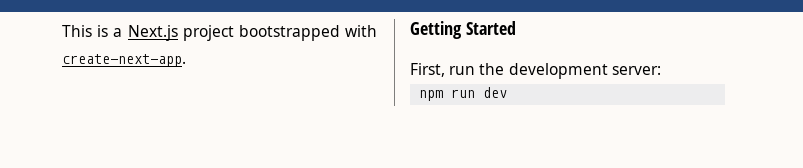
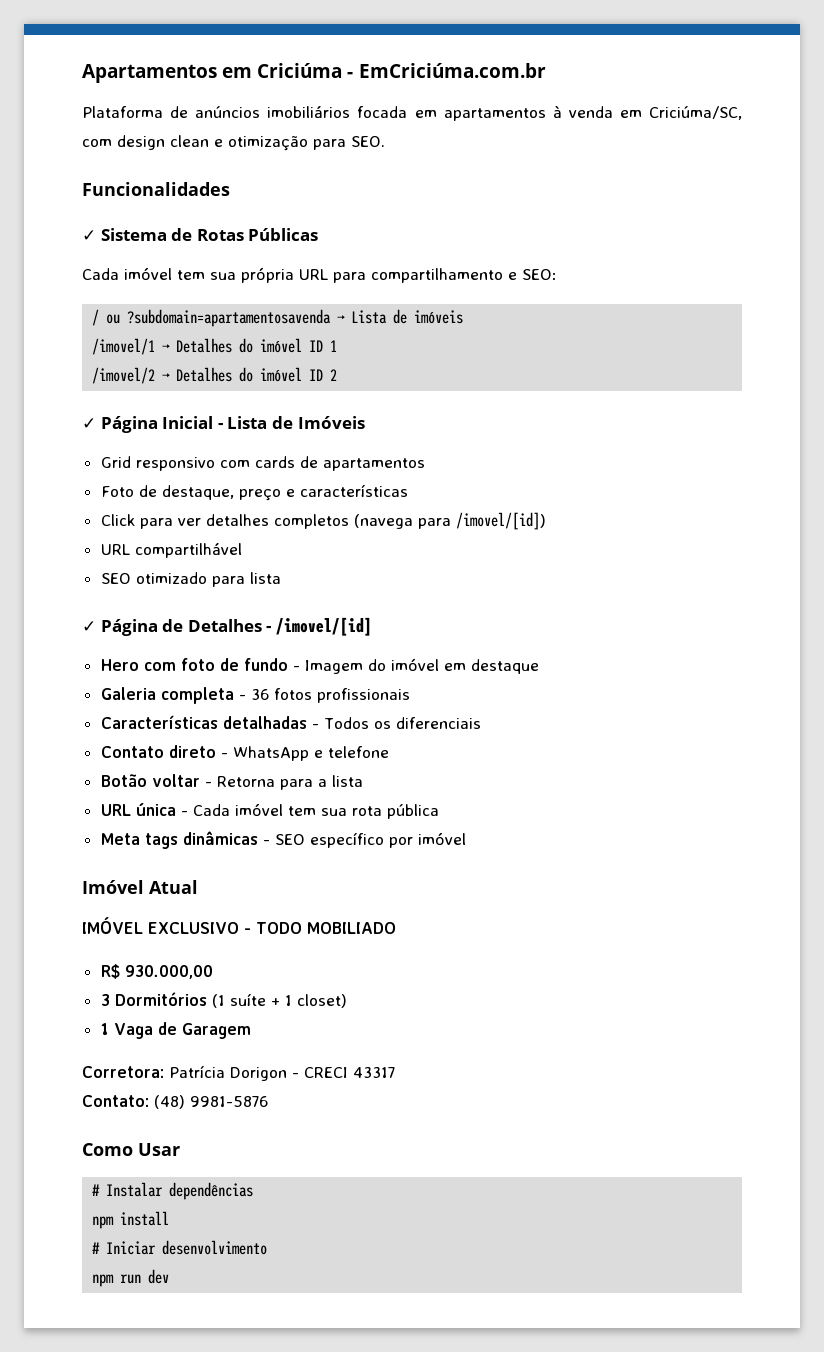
- This is a Next.js project bootstrapped with create-next-app.
- Getting Started
- First, run the development server:
+ Apartamentos em Criciúma - EmCriciúma.com.br
+ Plataforma de anúncios imobiliários focada em apartamentos à venda em Criciúma/SC, com design clean e otimização para SEO.
+ Funcionalidades
+ ✓ Sistema de Rotas Públicas
+ Cada imóvel tem sua própria URL para compartilhamento e SEO:
+ / ou ?subdomain=apartamentosavenda → Lista de imóveis
+ /imovel/1 → Detalhes do imóvel ID 1
+ /imovel/2 → Detalhes do imóvel ID 2
+ ✓ Página Inicial - Lista de Imóveis
+ Grid responsivo com cards de apartamentos
+ Foto de destaque, preço e características
+ Click para ver detalhes completos (navega para /imovel/[id])
+ URL compartilhável
+ SEO otimizado para lista
+ ✓ Página de Detalhes - /imovel/[id]
+ Hero com foto de fundo - Imagem do imóvel em destaque
+ Galeria completa - 36 fotos profissionais
+ Características detalhadas - Todos os diferenciais
+ Contato direto - WhatsApp e telefone
+ Botão voltar - Retorna para a lista
+ URL única - Cada imóvel tem sua rota pública
+ Meta tags dinâmicas - SEO específico por imóvel
+ Imóvel Atual
+ IMÓVEL EXCLUSIVO - TODO MOBILIADO
+ R$ 930.000,00
+ 3 Dormitórios (1 suíte + 1 closet)
+ 1 Vaga de Garagem
+ Corretora: Patrícia Dorigon - CRECI 43317
+ Contato: (48) 9981-5876
+ Como Usar
+ # Instalar dependências
+ npm install
+ # Iniciar desenvolvimento

